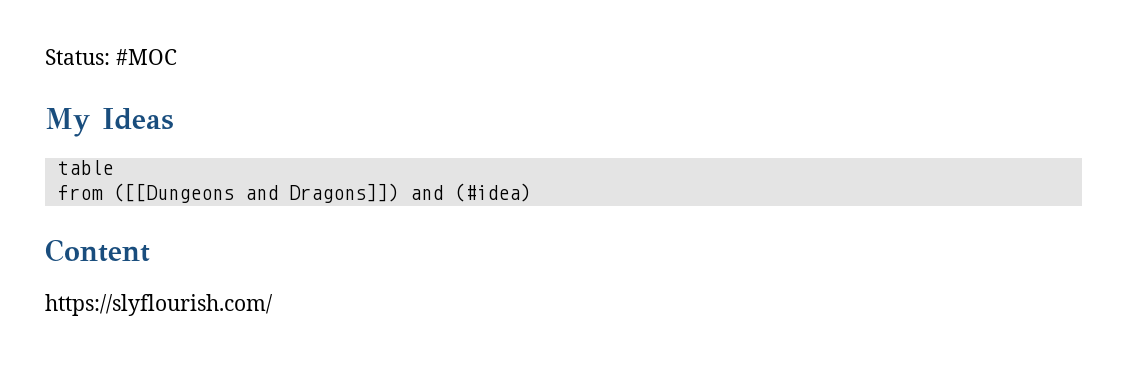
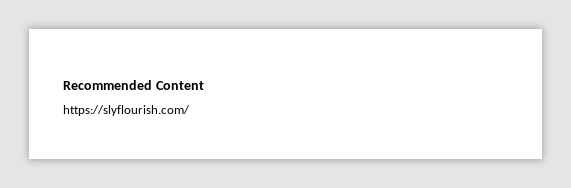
- Status: #MOC
- My Ideas
- table
- from ([[Dungeons and Dragons]]) and (#idea)
- Content
+ Recommended Content

